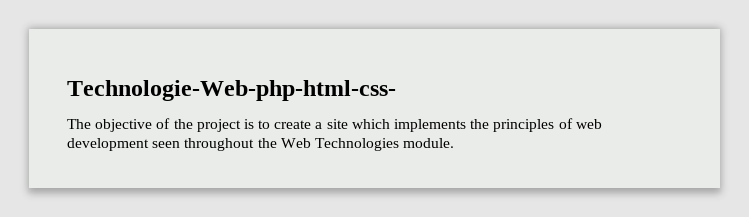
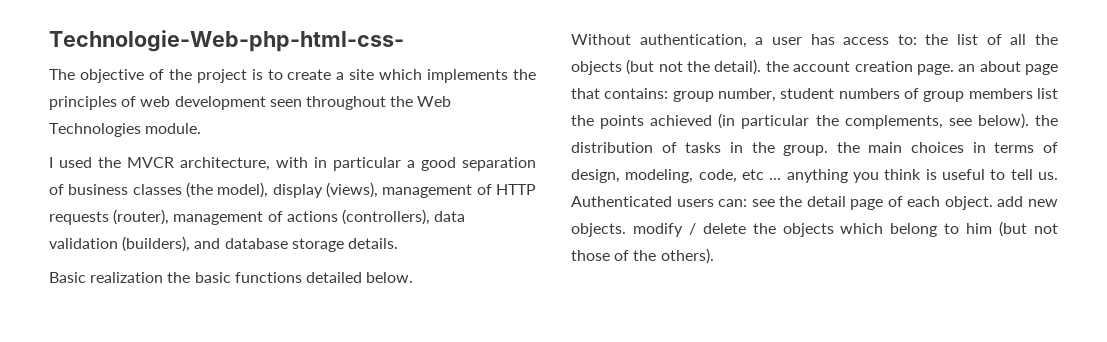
+ I used the MVCR architecture, with in particular a good separation of business classes (the model), display (views), management of HTTP requests (router), management of actions (controllers), data validation (builders), and database storage details.
+ Basic realization the basic functions detailed below.
+ Without authentication, a user has access to: the list of all the objects (but not the detail). the account creation page. an about page that contains: group number, student numbers of group members list the points achieved (in particular the complements, see below). the distribution of tasks in the group. the main choices in terms of design, modeling, code, etc ... anything you think is useful to tell us. Authenticated users can: see the detail page of each object. add new objects. modify / delete the objects which belong to him (but not those of the others).

